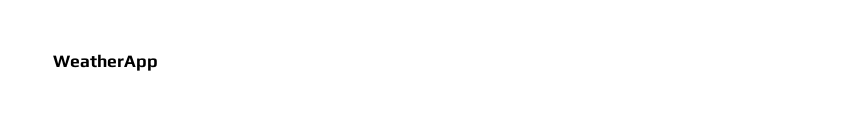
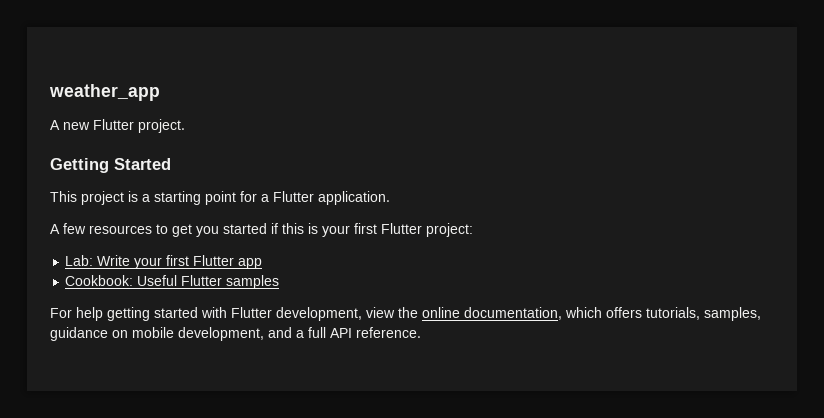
- WeatherApp
+ weather_app
+ A new Flutter project.
+ Getting Started
+ This project is a starting point for a Flutter application.
+ A few resources to get you started if this is your first Flutter project:
+ Lab: Write your first Flutter app
+ Cookbook: Useful Flutter samples
+ For help getting started with Flutter development, view the online documentation, which offers tutorials, samples, guidance on mobile development, and a full API reference.

